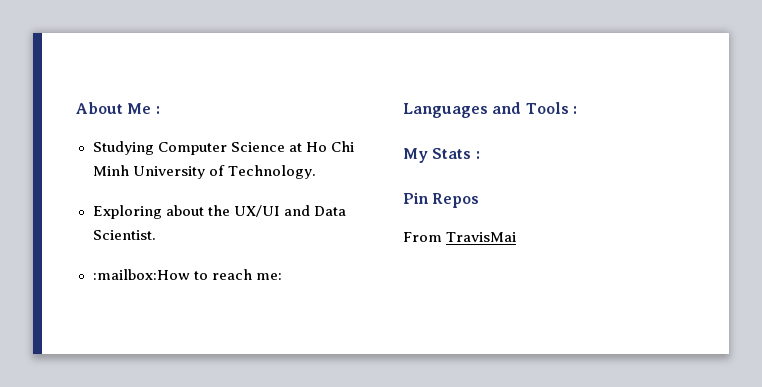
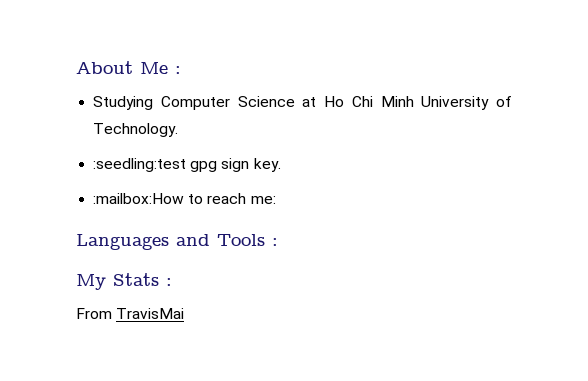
- Exploring about the UX/UI and Data Scientist.
+ :seedling:test gpg sign key.
- Pin Repos

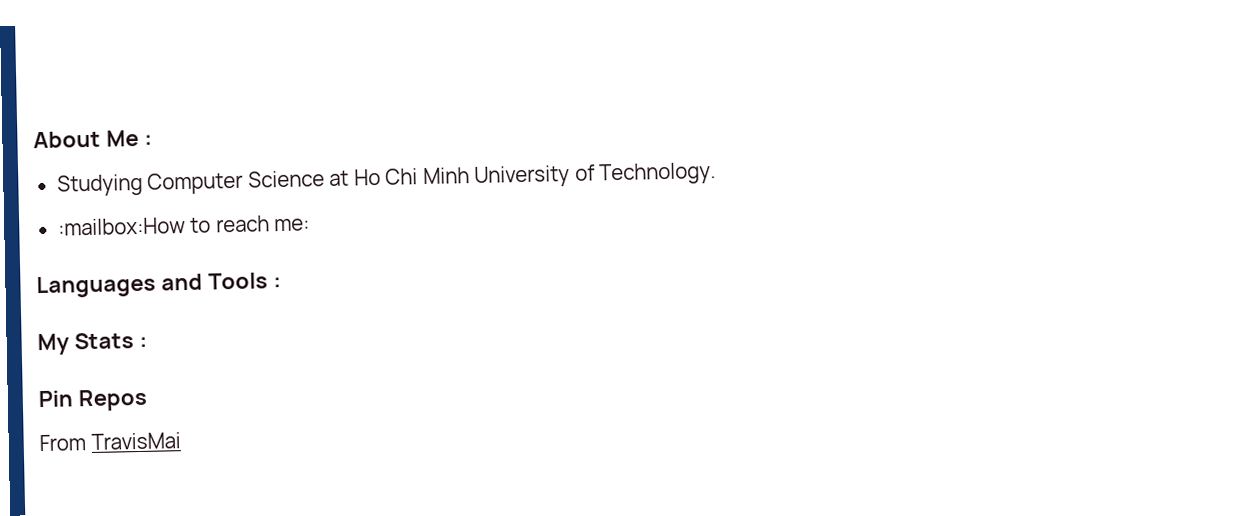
- :seedling:test gpg sign key.
+ Pin Repos

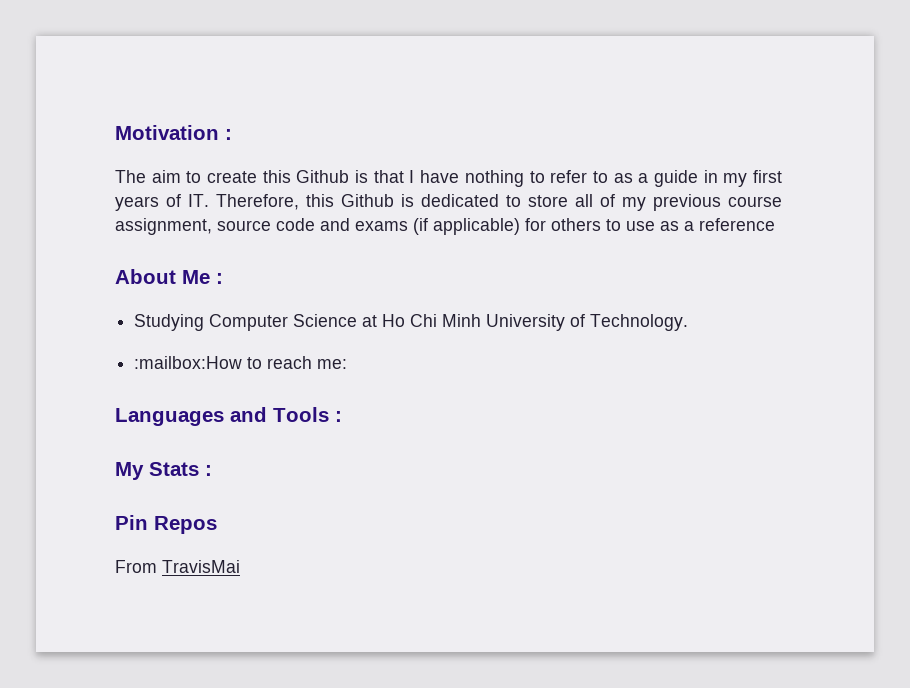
+ Motivation :
+ The aim to create this Github is that I have nothing to refer to as a guide in my first years of IT. Therefore, this Github is dedicated to store all of my previous course assignment, source code and exams (if applicable) for others to use as a reference

